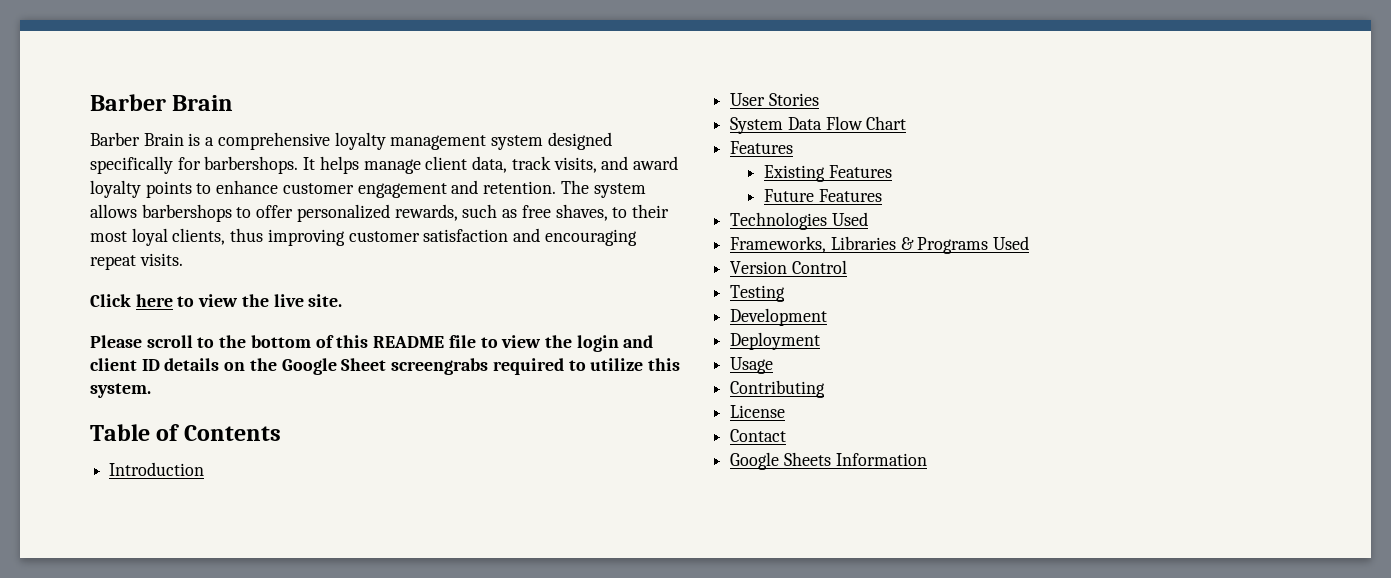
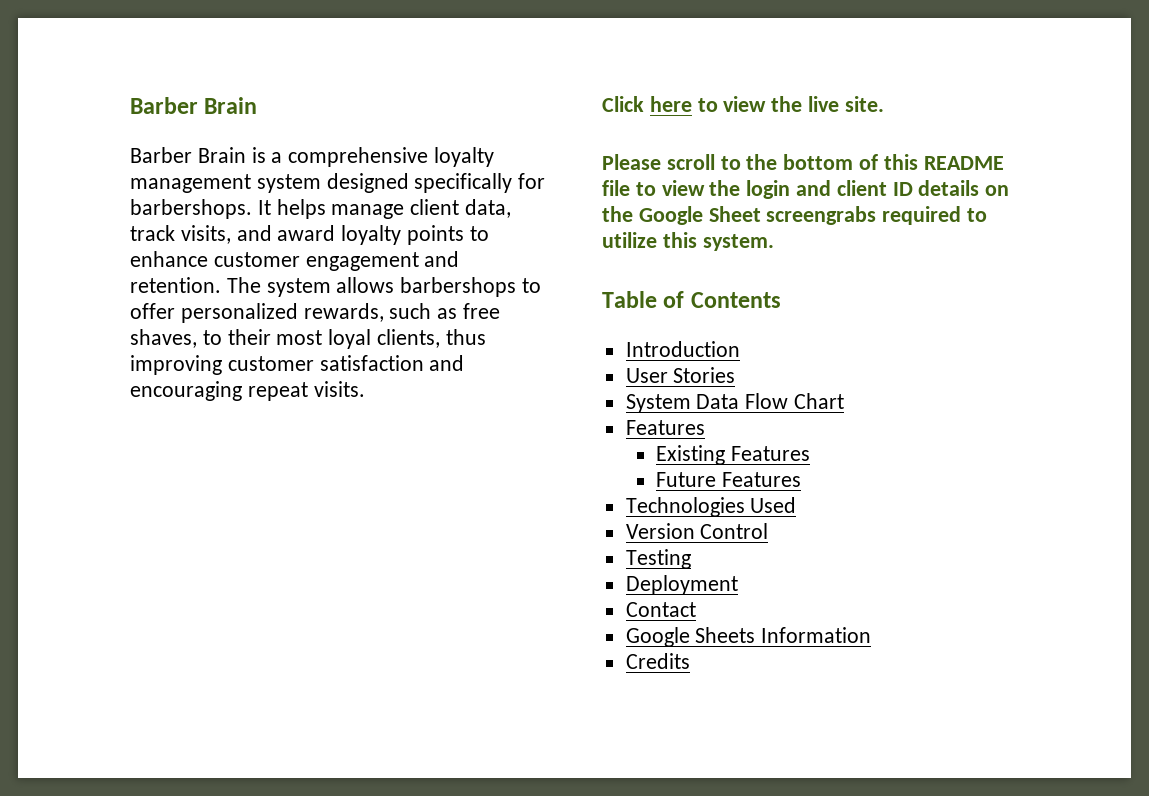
- Frameworks, Libraries & Programs Used
- Development
- Usage
- Contributing
- License
+ Credits

